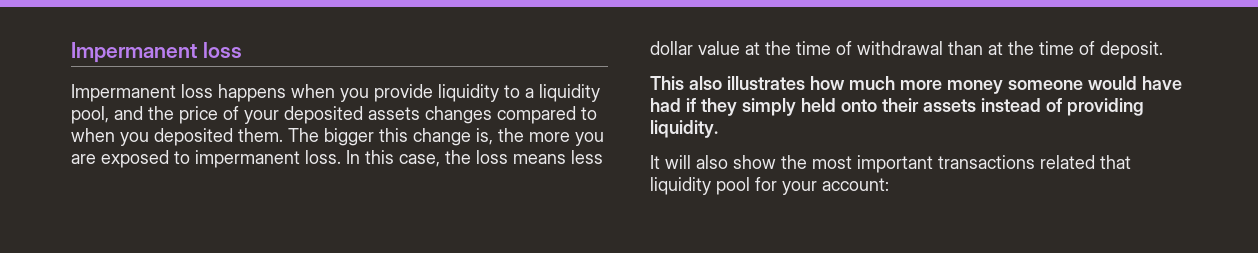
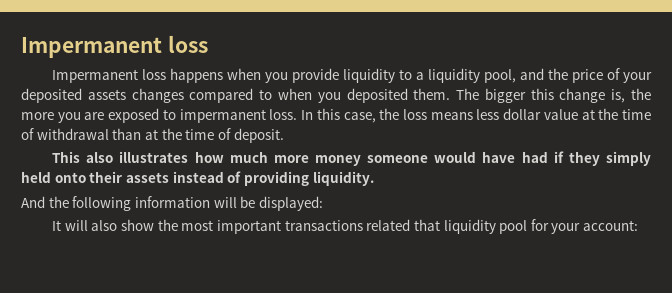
+ And the following information will be displayed:

